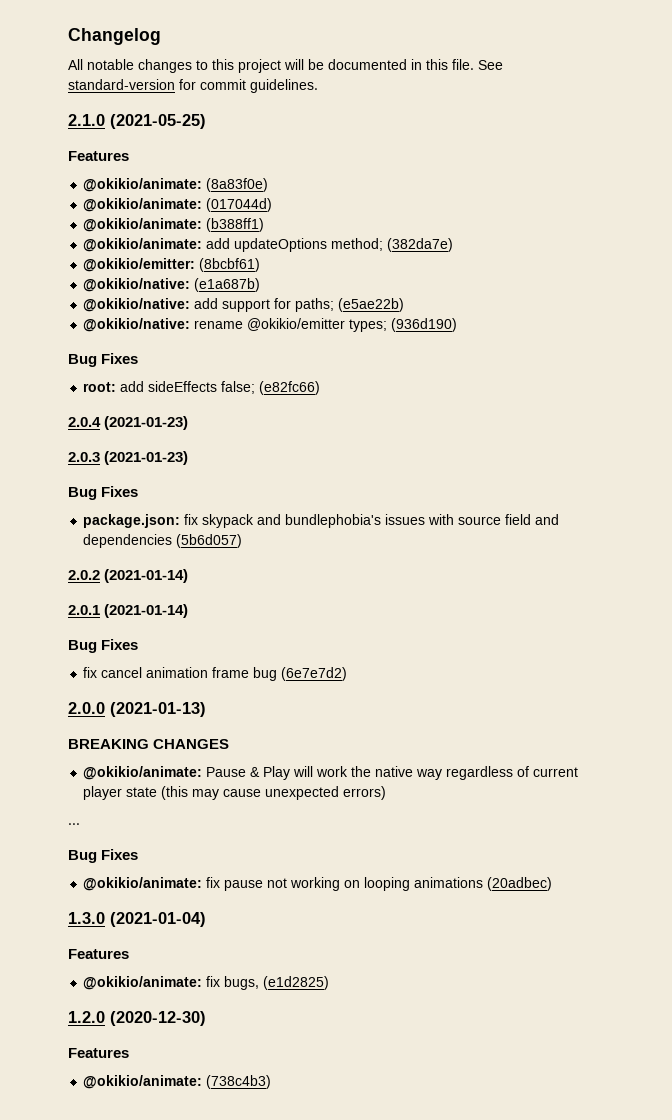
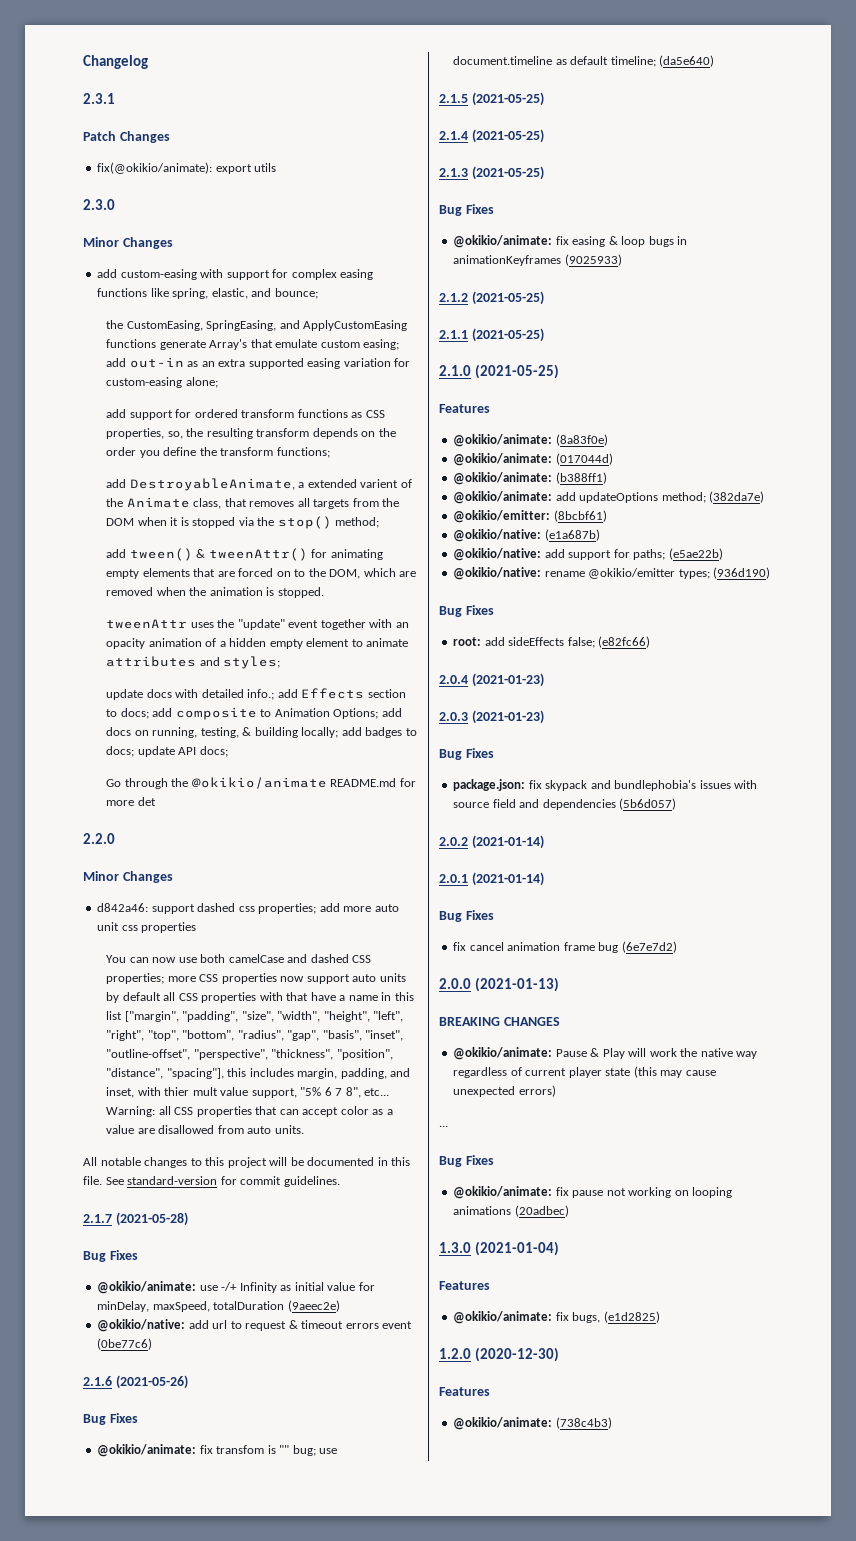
+ 2.3.1
+ Patch Changes
+ fix(@okikio/animate): export utils
+ 2.3.0
+ Minor Changes
+ add custom-easing with support for complex easing functions like spring, elastic, and bounce;
+ the CustomEasing, SpringEasing, and ApplyCustomEasing functions generate Array's that emulate custom easing; add out-in as an extra supported easing variation for custom-easing alone;
+ add support for ordered transform functions as CSS properties, so, the resulting transform depends on the order you define the transform functions;
+ add DestroyableAnimate, a extended varient of the Animate class, that removes all targets from the DOM when it is stopped via the stop() method;
+ add tween() & tweenAttr() for animating empty elements that are forced on to the DOM, which are removed when the animation is stopped.
+ tweenAttr uses the "update" event together with an opacity animation of a hidden empty element to animate attributes and styles;
+ update docs with detailed info.; add Effects section to docs; add composite to Animation Options; add docs on running, testing, & building locally; add badges to docs; update API docs;
+ Go through the @okikio/animate README.md for more det
+ 2.2.0
+ Minor Changes
+ d842a46: support dashed css properties; add more auto unit css properties
+ You can now use both camelCase and dashed CSS properties; more CSS properties now support auto units by default all CSS properties with that have a name in this list ["margin", "padding", "size", "width", "height", "left", "right", "top", "bottom", "radius", "gap", "basis", "inset", "outline-offset", "perspective", "thickness", "position", "distance", "spacing"], this includes margin, padding, and inset, with thier mult value support, "5% 6 7 8", etc... Warning: all CSS properties that can accept color as a value are disallowed from auto units.
+ 2.1.7 (2021-05-28)
+ Bug Fixes
+ @okikio/animate: use -/+ Infinity as initial value for minDelay, maxSpeed, totalDuration (9aeec2e)
+ @okikio/native: add url to request & timeout errors event (0be77c6)
+ 2.1.6 (2021-05-26)
+ Bug Fixes
+ @okikio/animate: fix transfom is "" bug; use document.timeline as default timeline; (da5e640)
+ 2.1.5 (2021-05-25)
+ 2.1.4 (2021-05-25)
+ 2.1.3 (2021-05-25)
+ Bug Fixes
+ @okikio/animate: fix easing & loop bugs in animationKeyframes (9025933)
+ 2.1.2 (2021-05-25)
+ 2.1.1 (2021-05-25)

